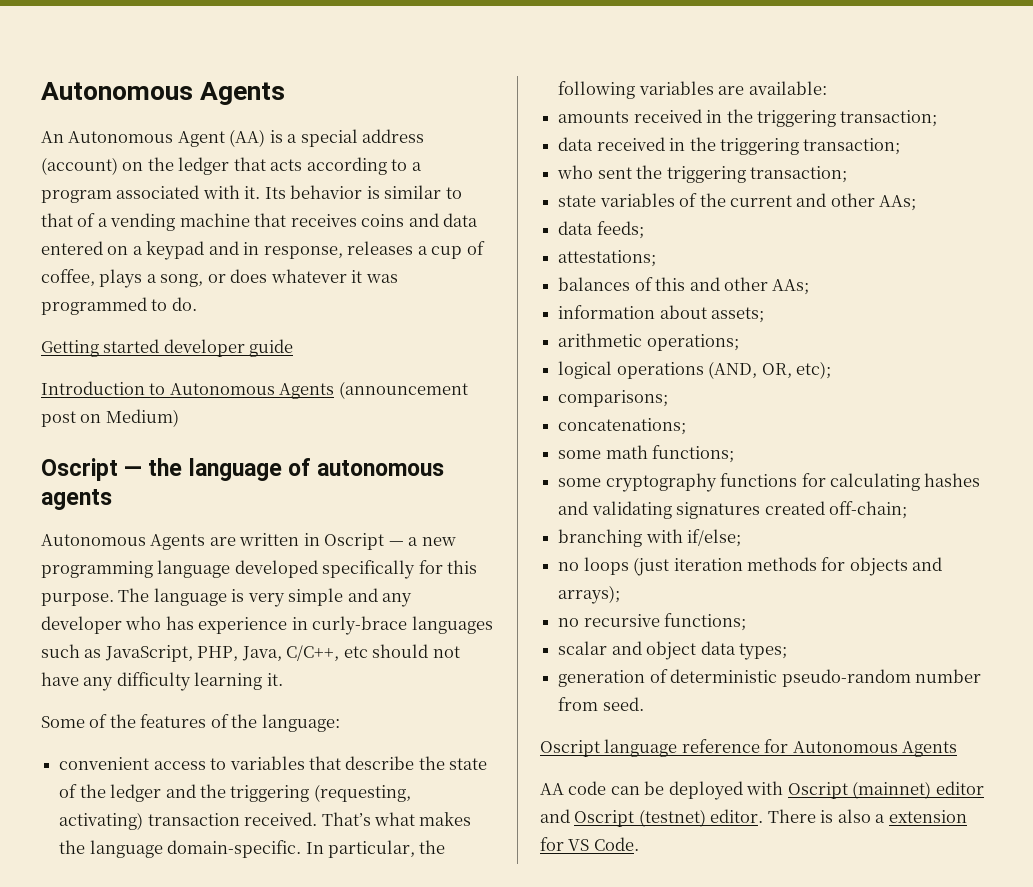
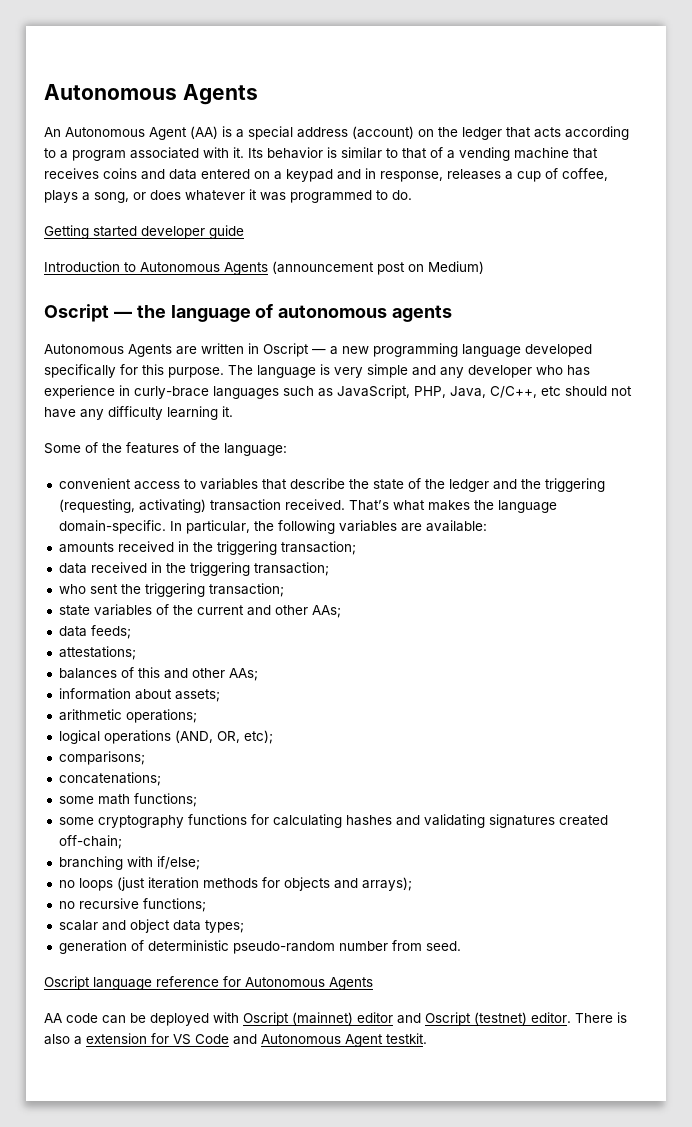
- There is also a extension for VS Code.
+ There is also a extension for VS Code and Autonomous Agent testkit.

